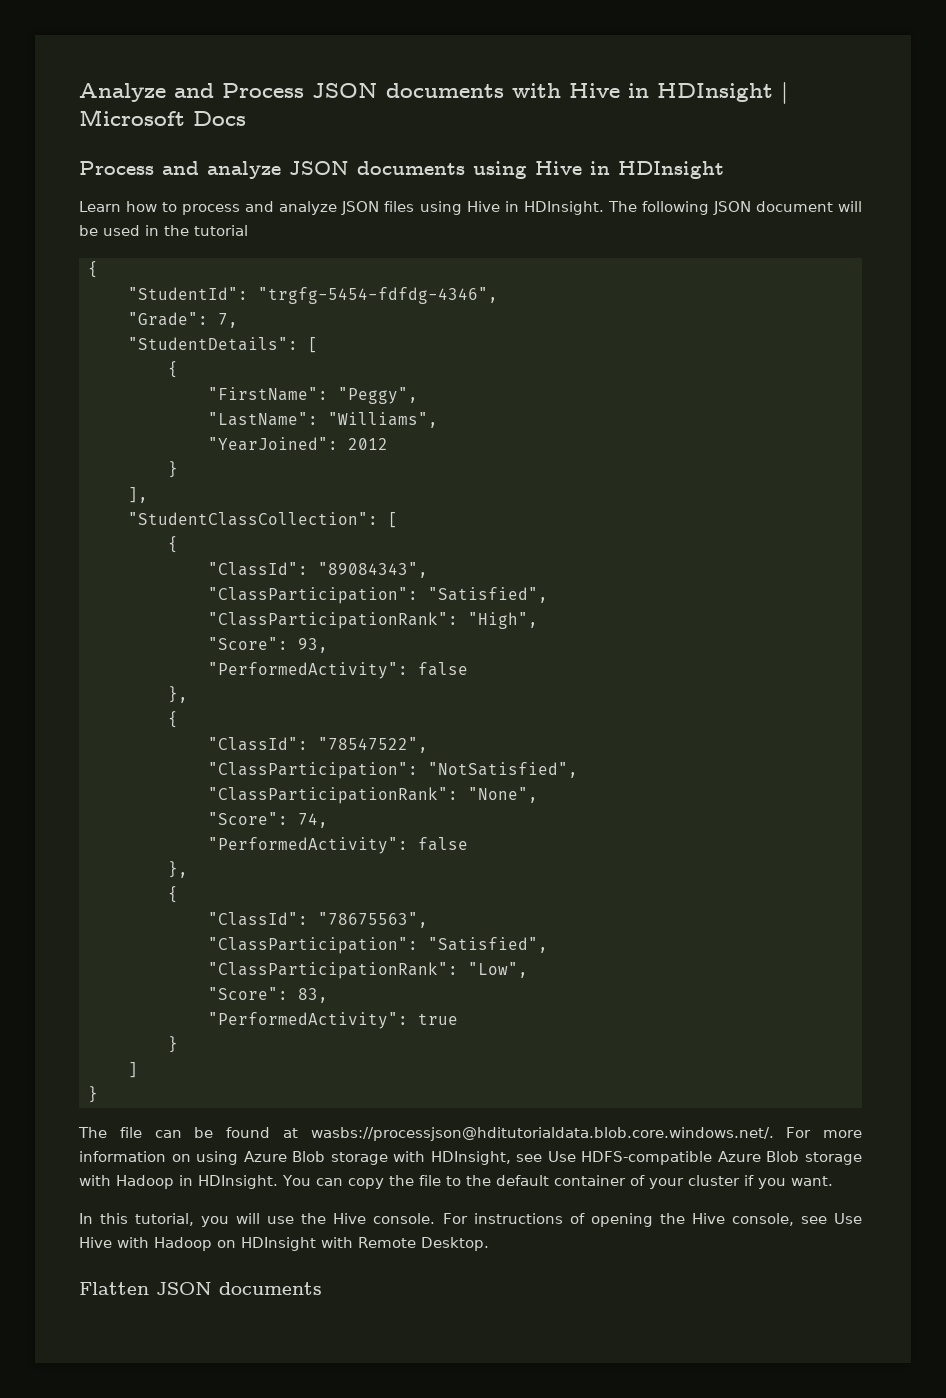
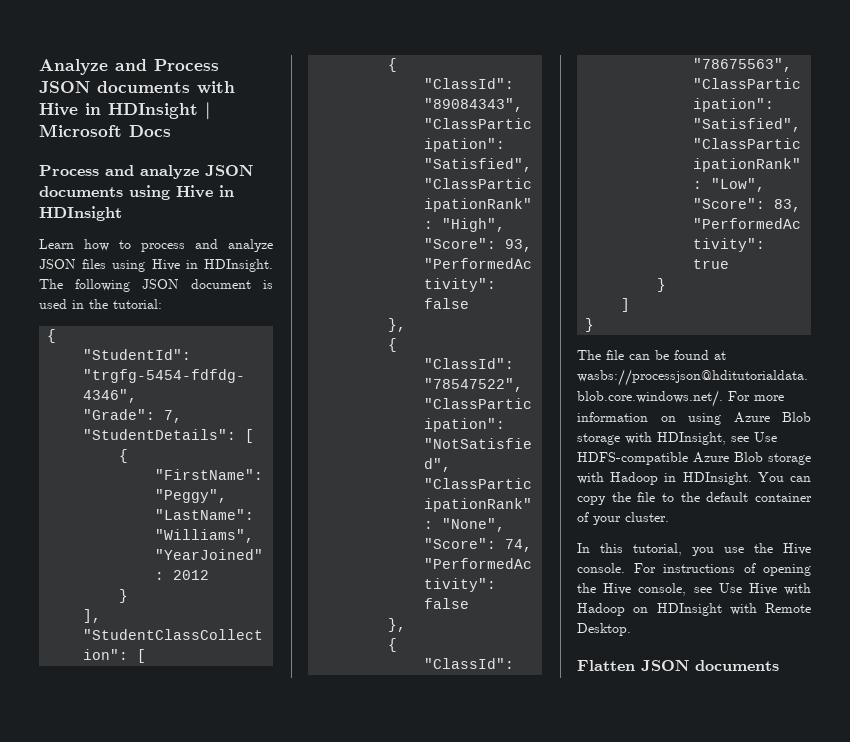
- The following JSON document will be used in the tutorial
+ The following JSON document is used in the tutorial:
- You can copy the file to the default container of your cluster if you want.
+ You can copy the file to the default container of your cluster.
- In this tutorial, you will use the Hive console.
+ In this tutorial, you use the Hive console.

